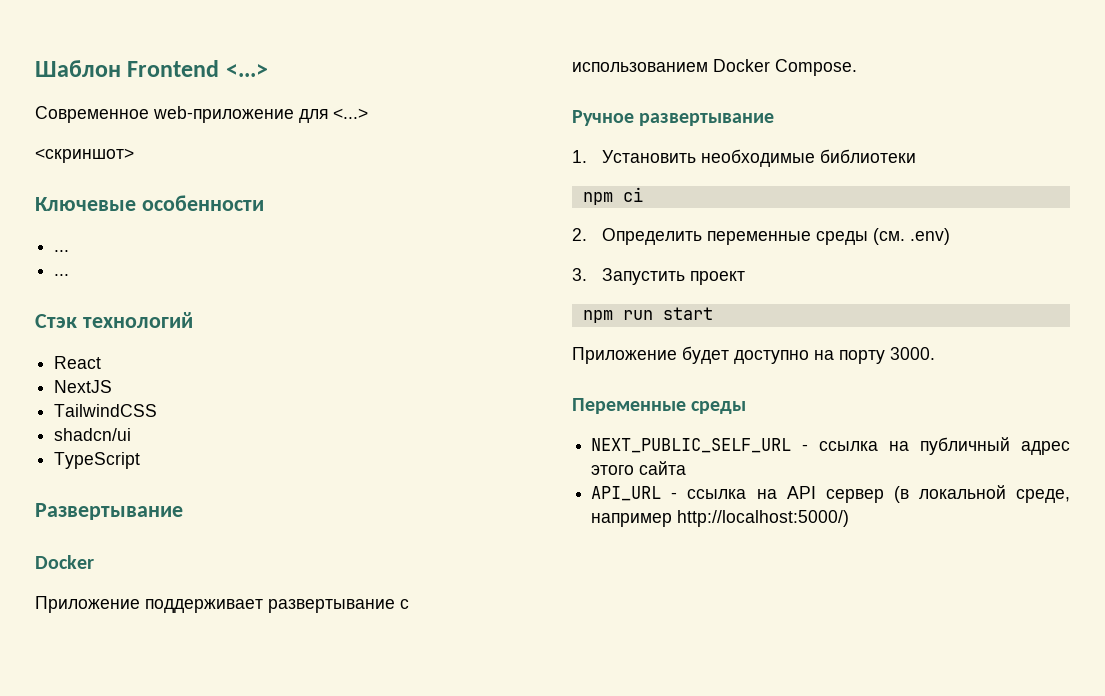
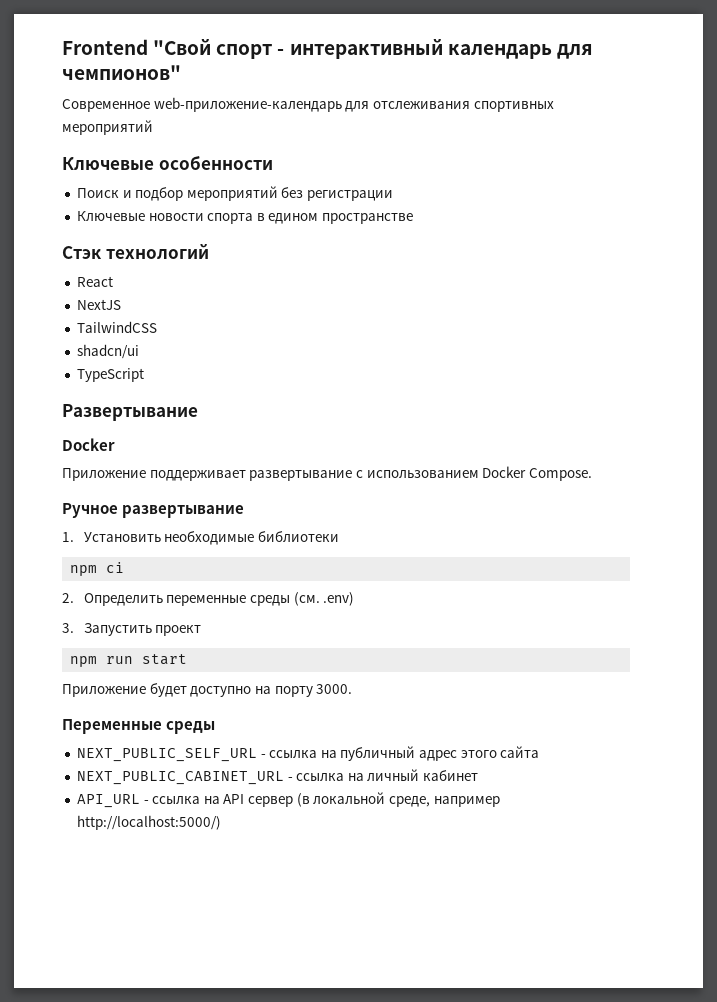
- Шаблон Frontend <...>
- Современное web-приложение для <...>
- <скриншот>
+ Frontend "Свой спорт - интерактивный календарь для чемпионов"
+ Современное web-приложение-календарь для отслеживания спортивных мероприятий
  Ключевые особенности
- ...
- ...
+ Поиск и подбор мероприятий без регистрации
+ Ключевые новости спорта в едином пространстве
+ NEXT_PUBLIC_CABINET_URL - ссылка на личный кабинет

